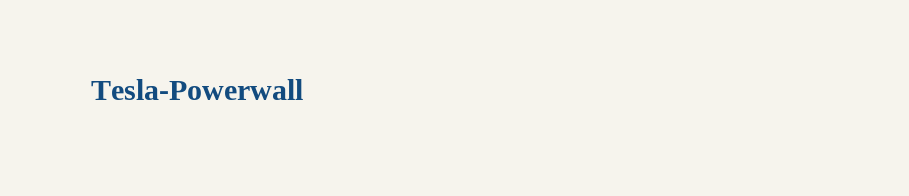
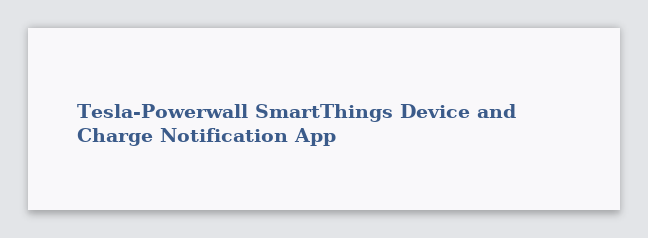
- Tesla-Powerwall
+ Tesla-Powerwall SmartThings Device and Charge Notification App

